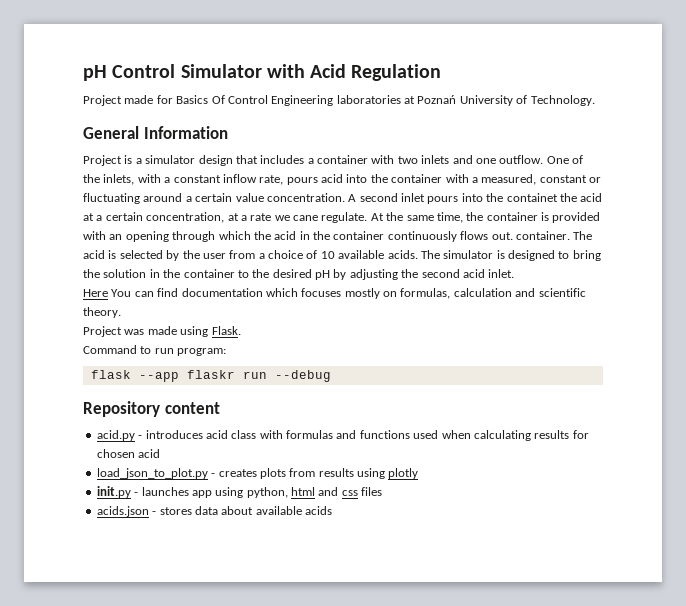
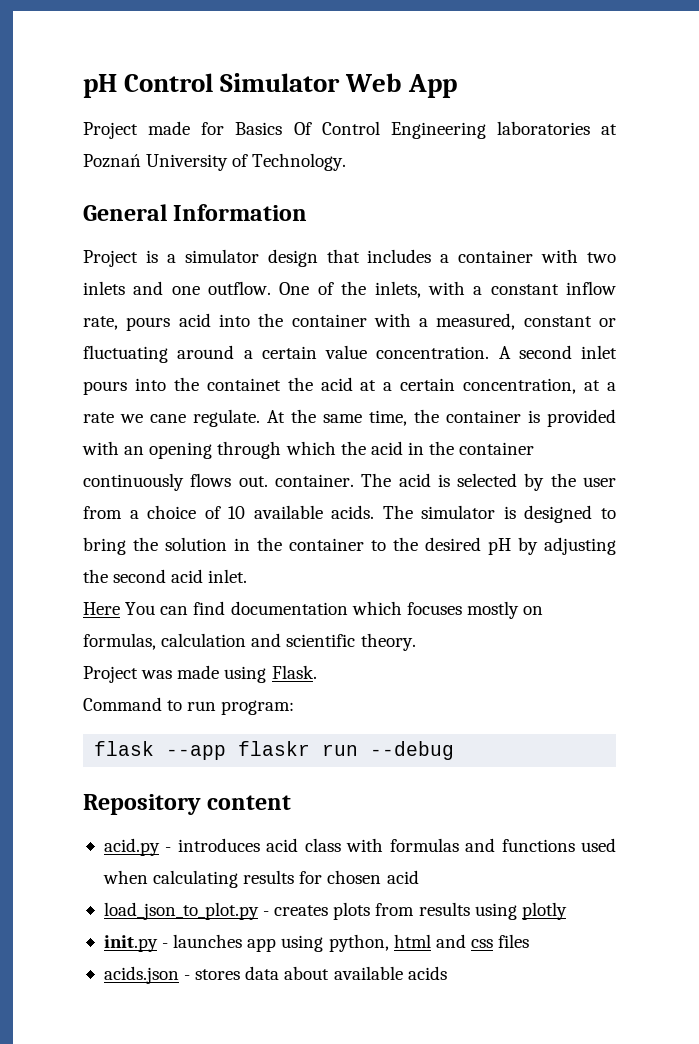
- pH Control Simulator with Acid Regulation
+ pH Control Simulator Web App

